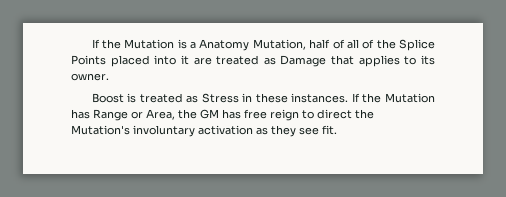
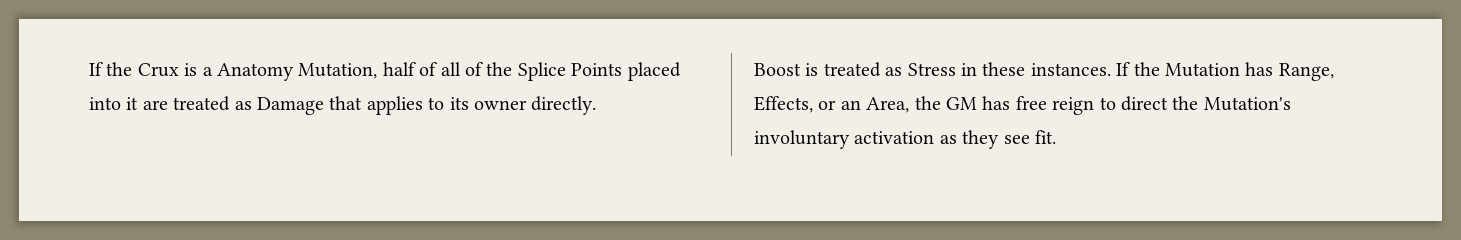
- If the Mutation is a Anatomy Mutation, half of all of the Splice Points placed into it are treated as Damage that applies to its owner.
+ If the Crux is a Anatomy Mutation, half of all of the Splice Points placed into it are treated as Damage that applies to its owner directly.
- If the Mutation has Range or Area, the GM has free reign to direct the Mutation's involuntary activation as they see fit.
+ If the Mutation has Range, Effects, or an Area, the GM has free reign to direct the Mutation's involuntary activation as they see fit.

